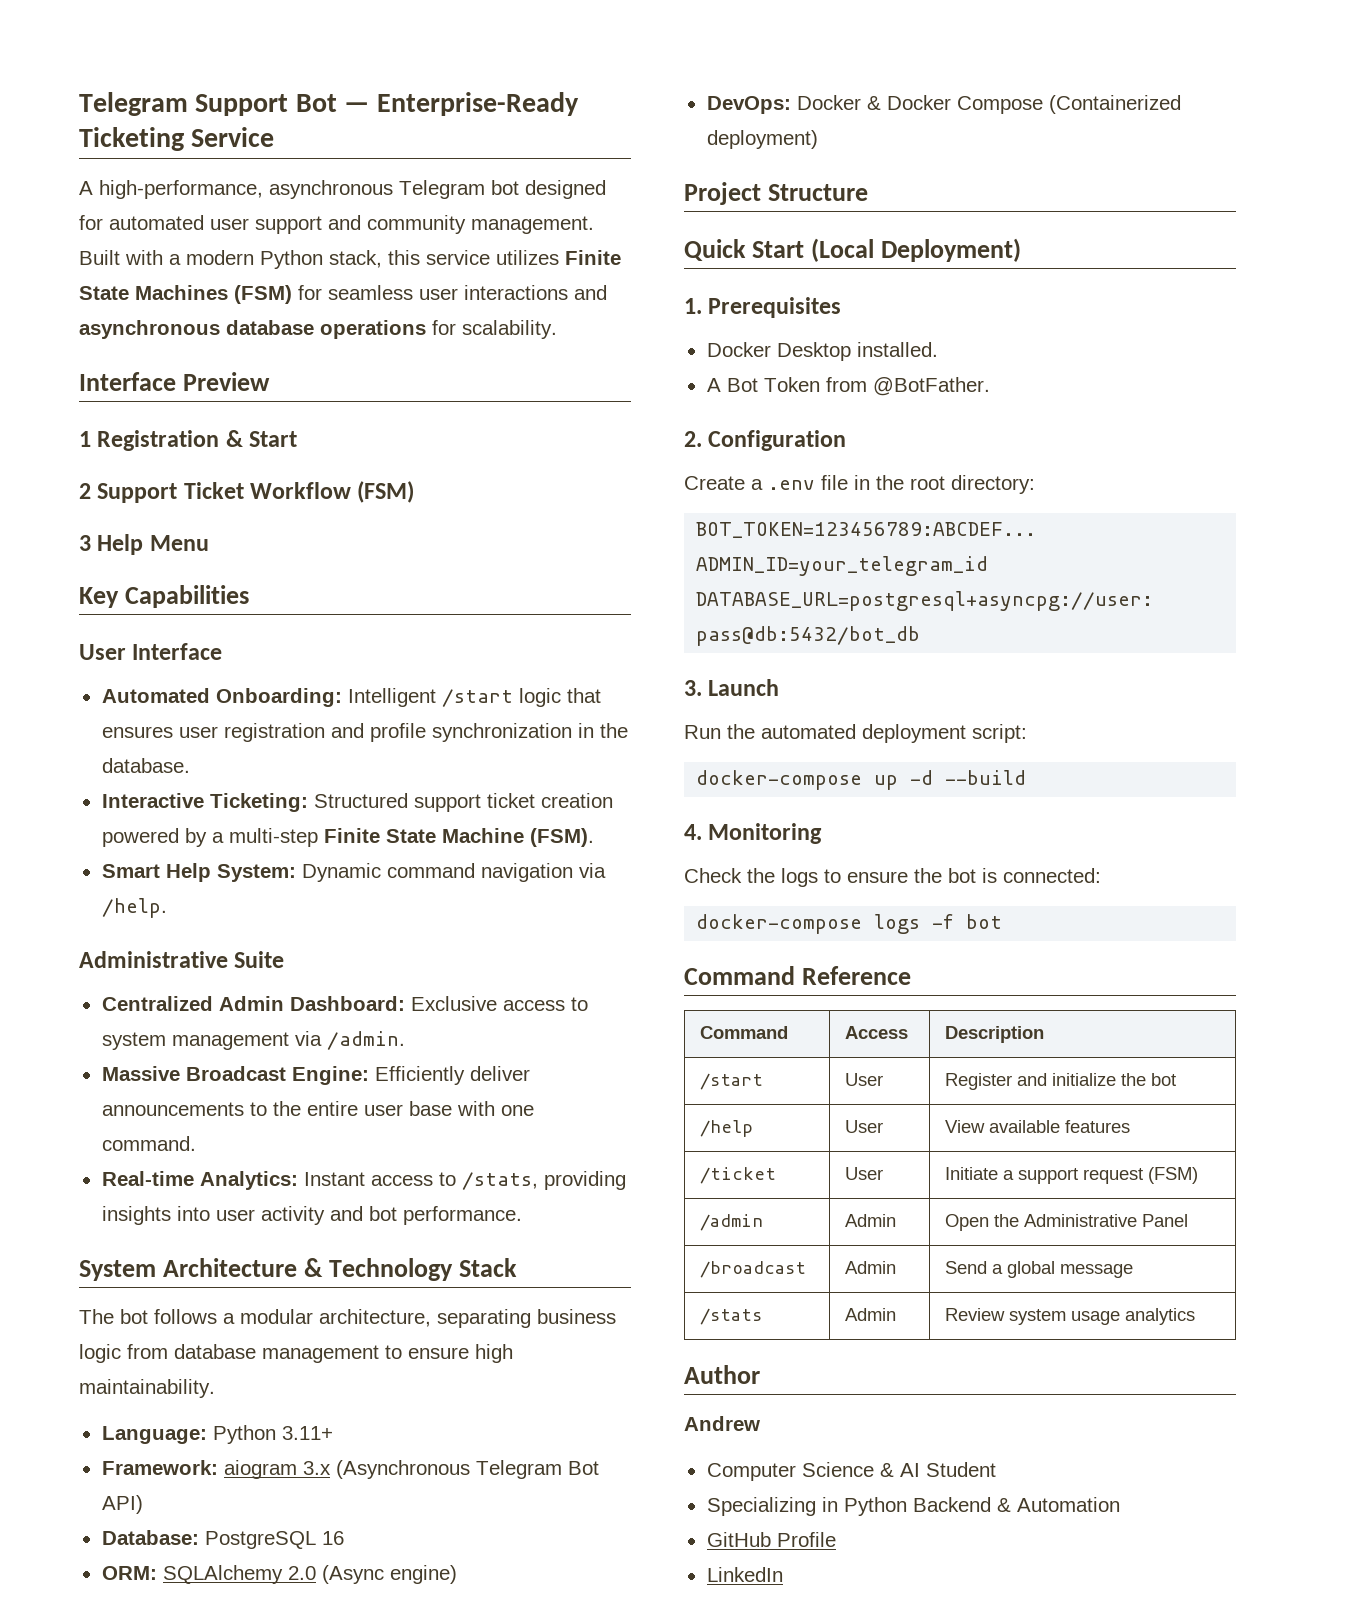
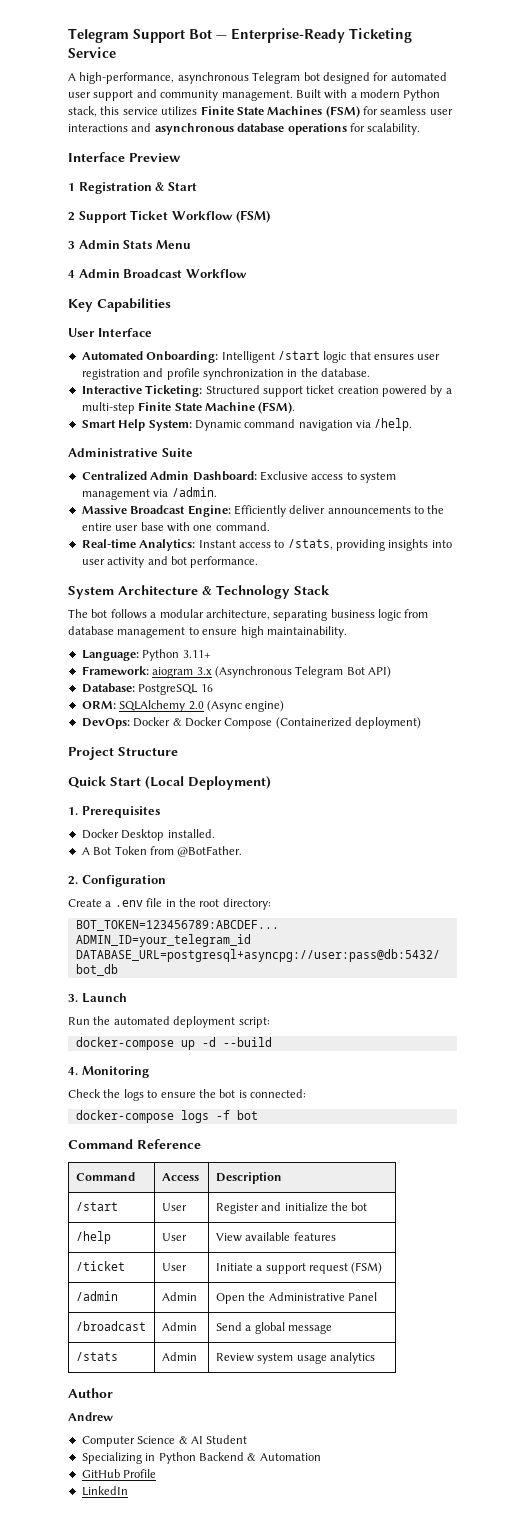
- 3 Help Menu
+ 3 Admin Stats Menu
+ 4 Admin Broadcast Workflow

